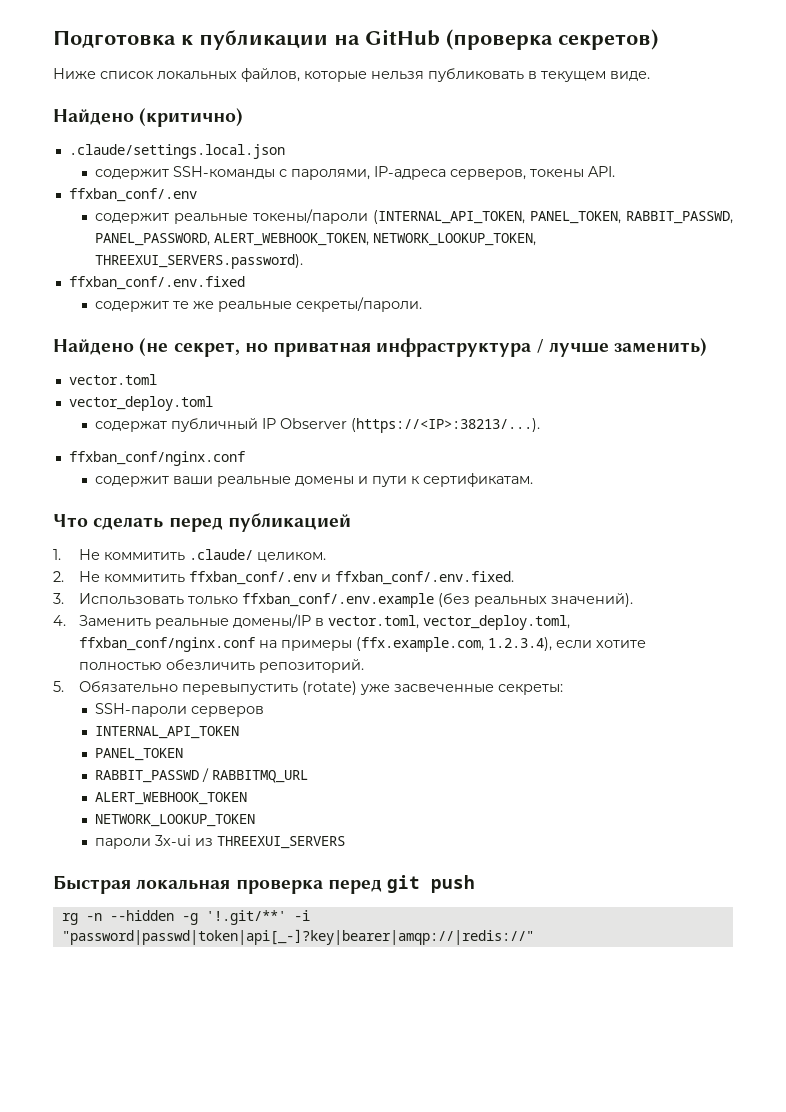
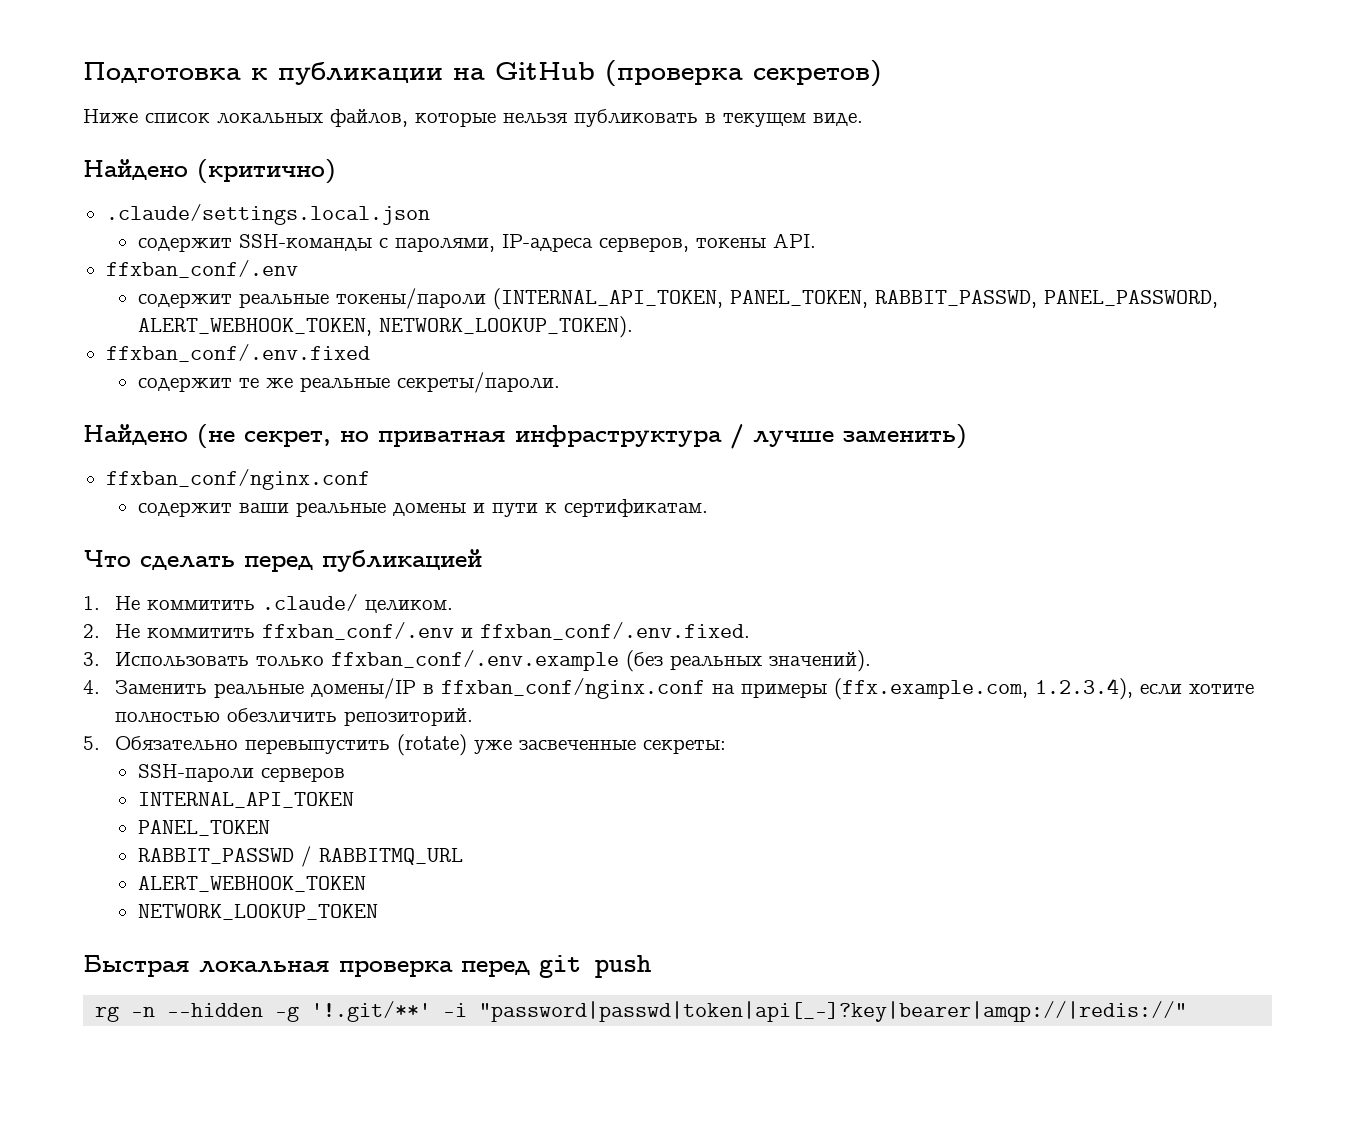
- содержит реальные токены/пароли (INTERNAL_API_TOKEN, PANEL_TOKEN, RABBIT_PASSWD, PANEL_PASSWORD, ALERT_WEBHOOK_TOKEN, NETWORK_LOOKUP_TOKEN, THREEXUI_SERVERS.password).
+ содержит реальные токены/пароли (INTERNAL_API_TOKEN, PANEL_TOKEN, RABBIT_PASSWD, PANEL_PASSWORD, ALERT_WEBHOOK_TOKEN, NETWORK_LOOKUP_TOKEN).
- vector.toml
- vector_deploy.toml
- содержат публичный IP Observer (https://<IP>:38213/...).
- 4. Заменить реальные домены/IP в vector.toml, vector_deploy.toml, ffxban_conf/nginx.conf на примеры (ffx.example.com, 1.2.3.4), если хотите полностью обезличить репозиторий.
+ 4. Заменить реальные домены/IP в ffxban_conf/nginx.conf на примеры (ffx.example.com, 1.2.3.4), если хотите полностью обезличить репозиторий.
- пароли 3x-ui из THREEXUI_SERVERS

